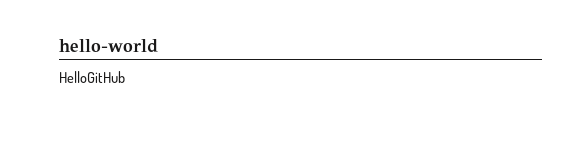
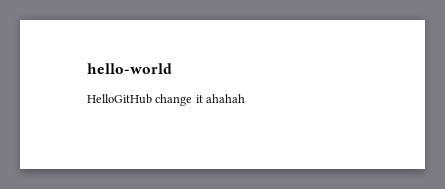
- HelloGitHub
+ HelloGitHub change it ahahah

